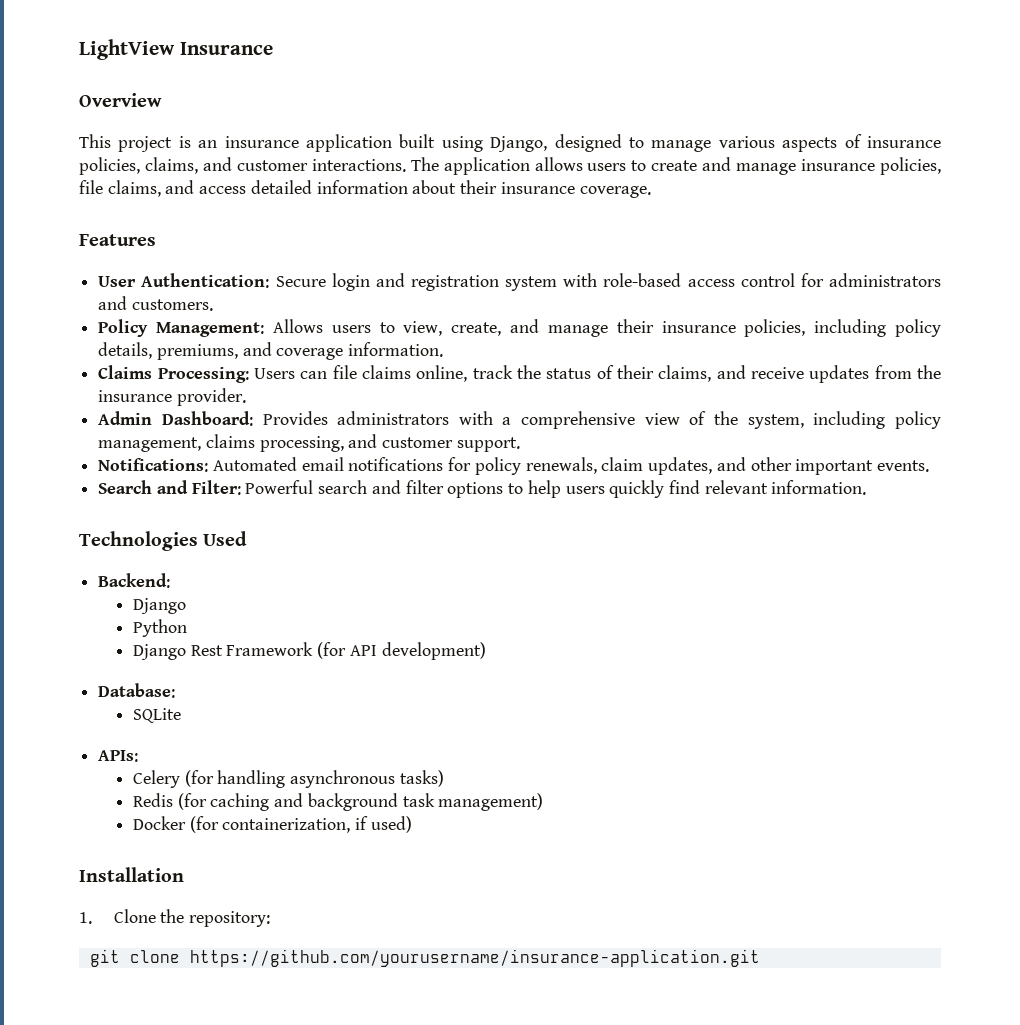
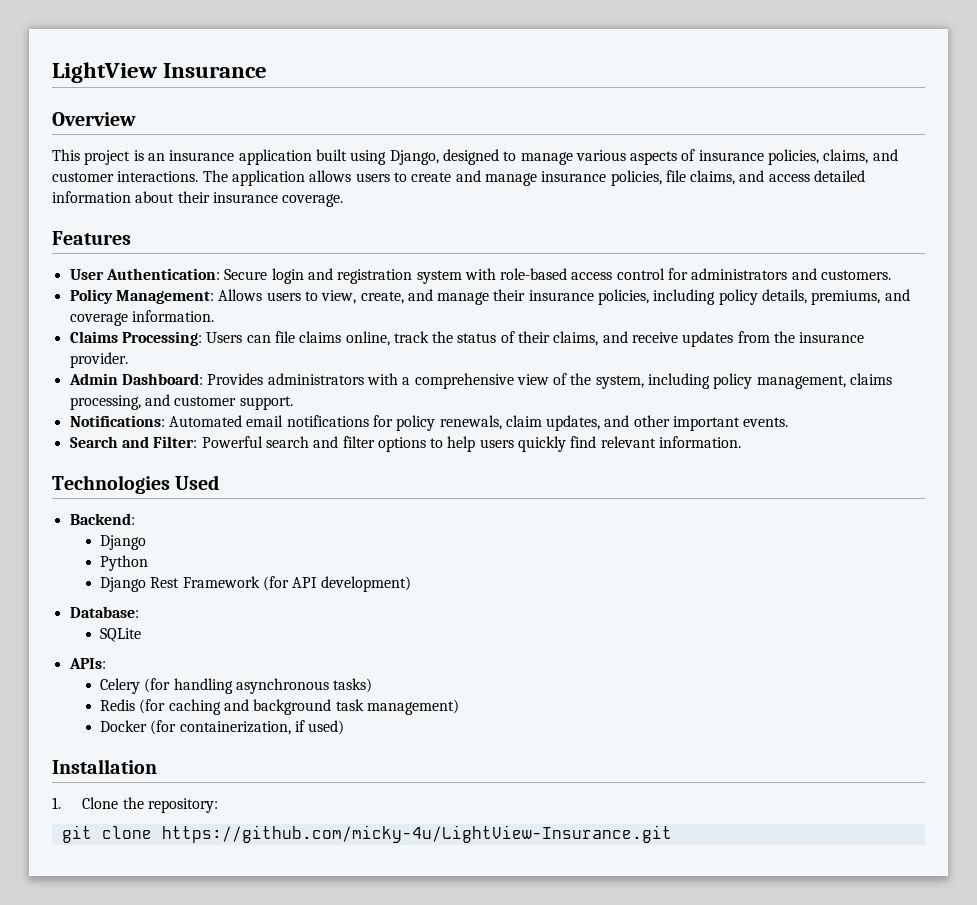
- git clone https://github.com/yourusername/insurance-application.git
+ git clone https://github.com/micky-4u/LightView-Insurance.git

